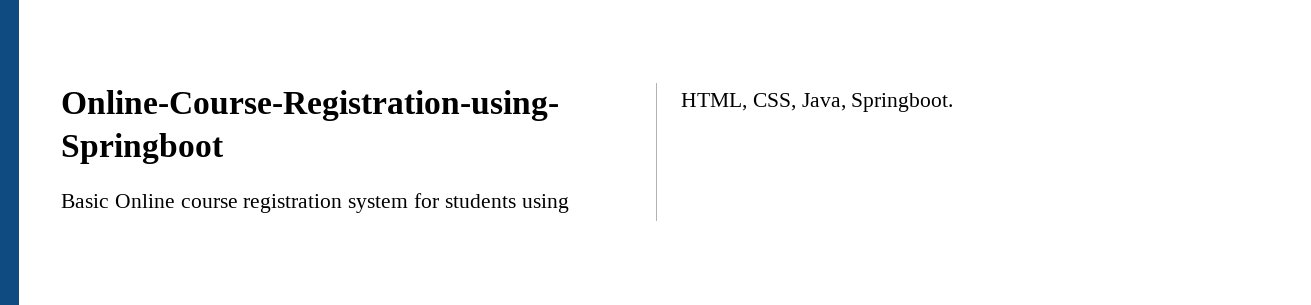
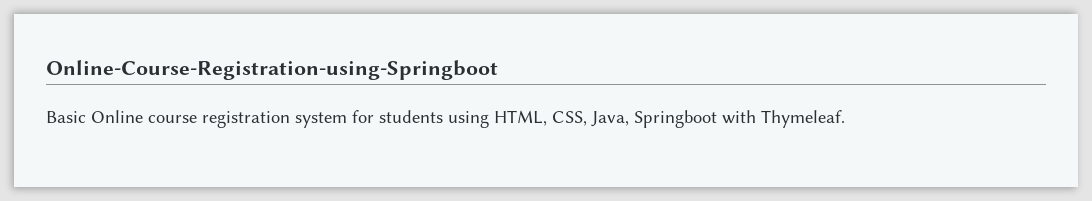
- Basic Online course registration system for students using HTML, CSS, Java, Springboot.
+ Basic Online course registration system for students using HTML, CSS, Java, Springboot with Thymeleaf.

